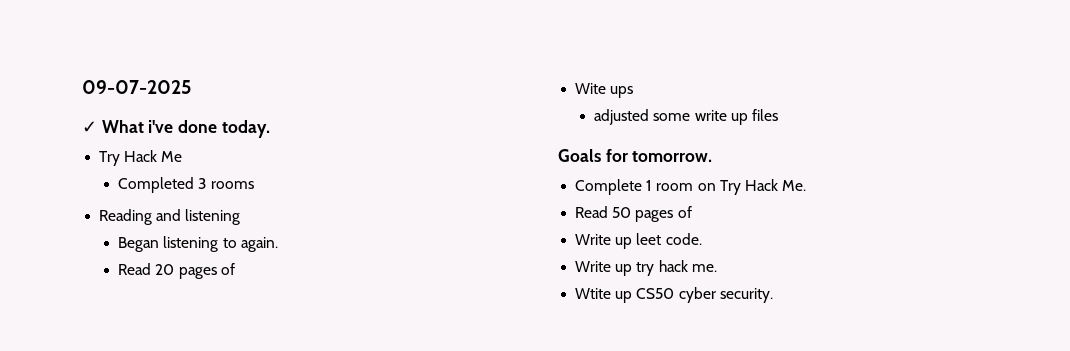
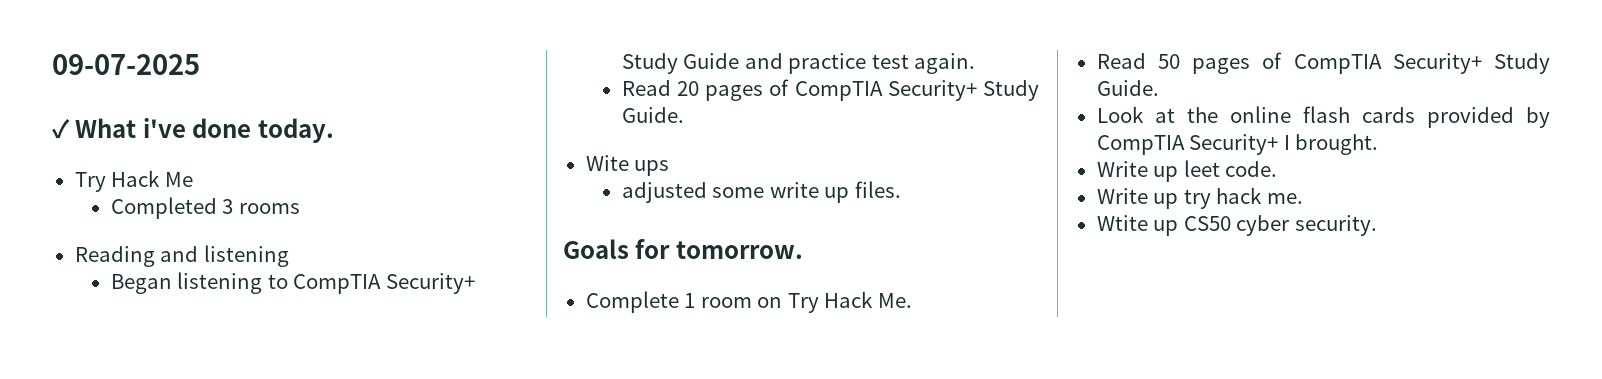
- Began listening to again.
+ Began listening to CompTIA Security+ Study Guide and practice test again.
- Read 20 pages of
+ Read 20 pages of CompTIA Security+ Study Guide.
- adjusted some write up files
+ adjusted some write up files.
- Read 50 pages of
+ Read 50 pages of CompTIA Security+ Study Guide.
+ Look at the online flash cards provided by CompTIA Security+ I brought.

